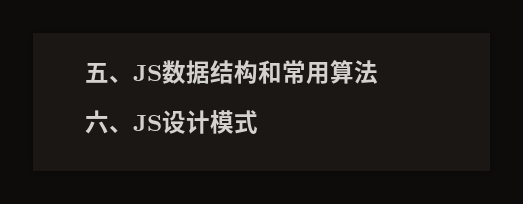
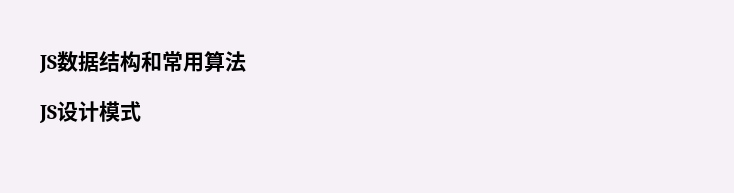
- 五、JS数据结构和常用算法
+ JS数据结构和常用算法
- 六、JS设计模式
+ JS设计模式

